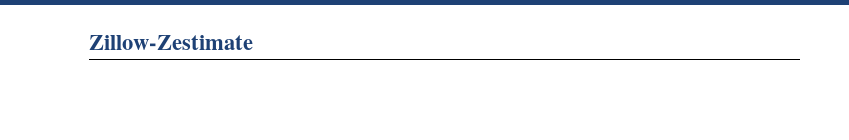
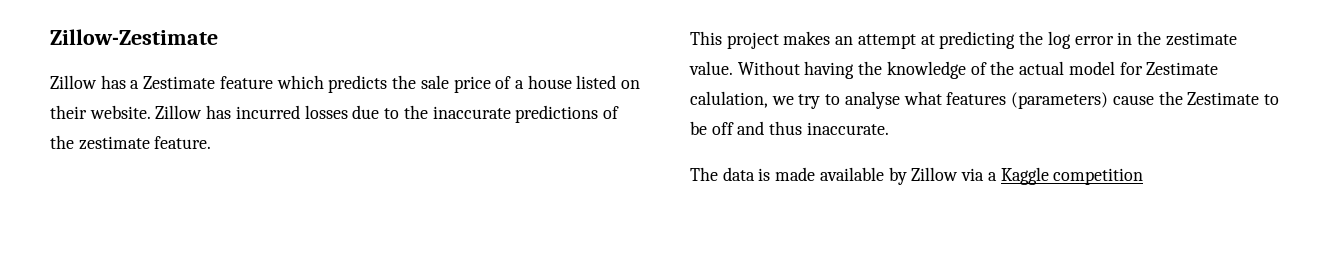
+ Zillow has a Zestimate feature which predicts the sale price of a house listed on their website. Zillow has incurred losses due to the inaccurate predictions of the zestimate feature.
+ This project makes an attempt at predicting the log error in the zestimate value. Without having the knowledge of the actual model for Zestimate calulation, we try to analyse what features (parameters) cause the Zestimate to be off and thus inaccurate.
+ The data is made available by Zillow via a Kaggle competition

